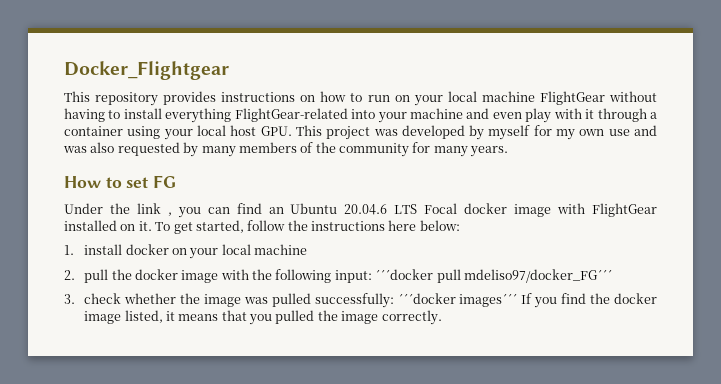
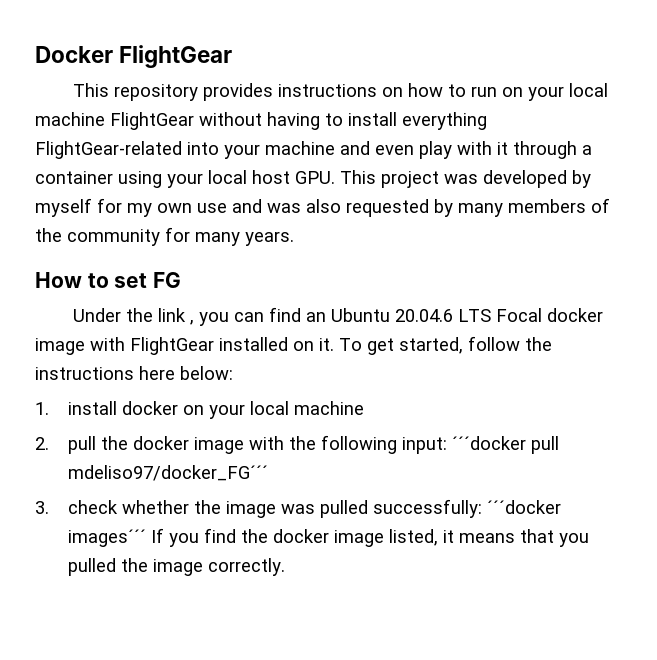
- Docker_Flightgear
+ Docker FlightGear

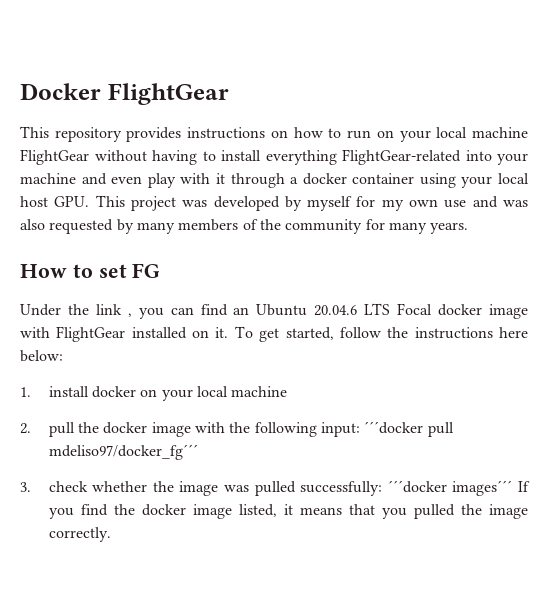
- This repository provides instructions on how to run on your local machine FlightGear without having to install everything FlightGear-related into your machine and even play with it through a container using your local host GPU. This project was developed by myself for my own use and was also requested by many members of the community for many years.
+ This repository provides instructions on how to run on your local machine FlightGear without having to install everything FlightGear-related into your machine and even play with it through a docker container using your local host GPU. This project was developed by myself for my own use and was also requested by many members of the community for many years.
- 2. pull the docker image with the following input: ´´´docker pull mdeliso97/docker_FG´´´
+ 2. pull the docker image with the following input: ´´´docker pull mdeliso97/docker_fg´´´

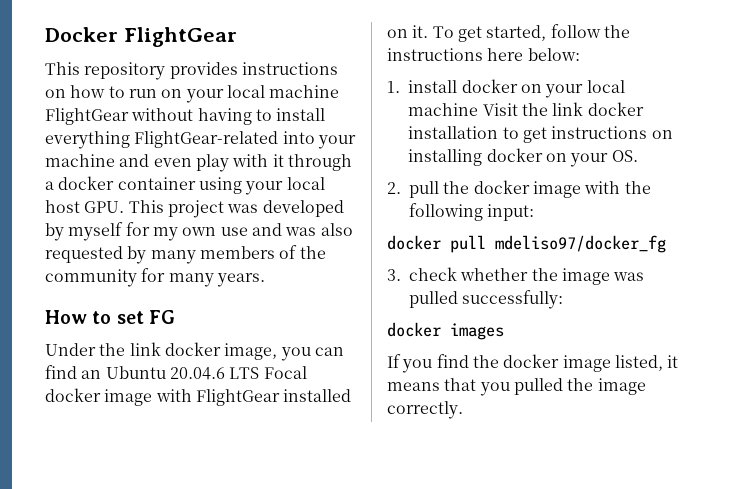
- Under the link , you can find an Ubuntu 20.04.6 LTS Focal docker image with FlightGear installed on it.
+ Under the link docker image, you can find an Ubuntu 20.04.6 LTS Focal docker image with FlightGear installed on it.
- 1. install docker on your local machine
+ 1. install docker on your local machine Visit the link docker installation to get instructions on installing docker on your OS.
- 2. pull the docker image with the following input: ´´´docker pull mdeliso97/docker_fg´´´
+ 2. pull the docker image with the following input:
+ docker pull mdeliso97/docker_fg
- 3. check whether the image was pulled successfully: ´´´docker images´´´ If you find the docker image listed, it means that you pulled the image correctly.
+ 3. check whether the image was pulled successfully:
+ docker images
+ If you find the docker image listed, it means that you pulled the image correctly.

